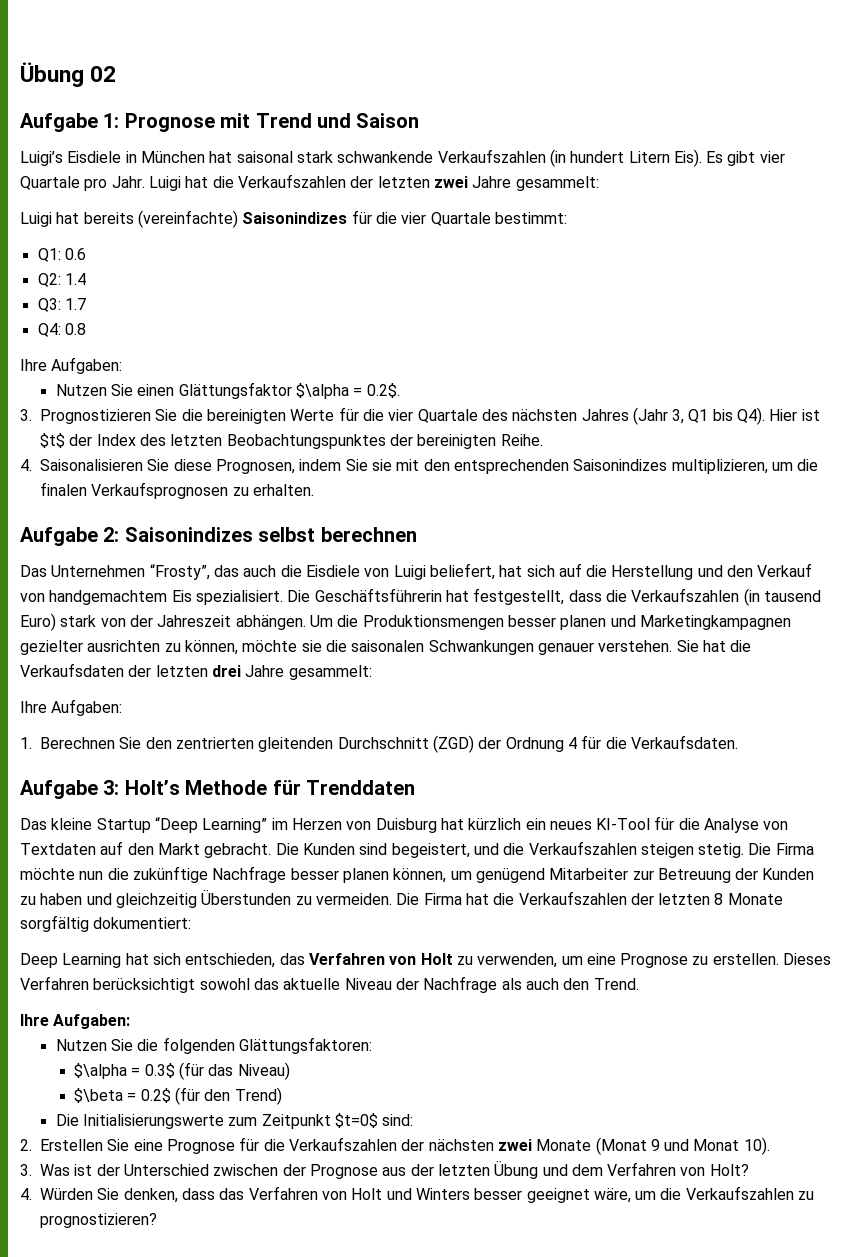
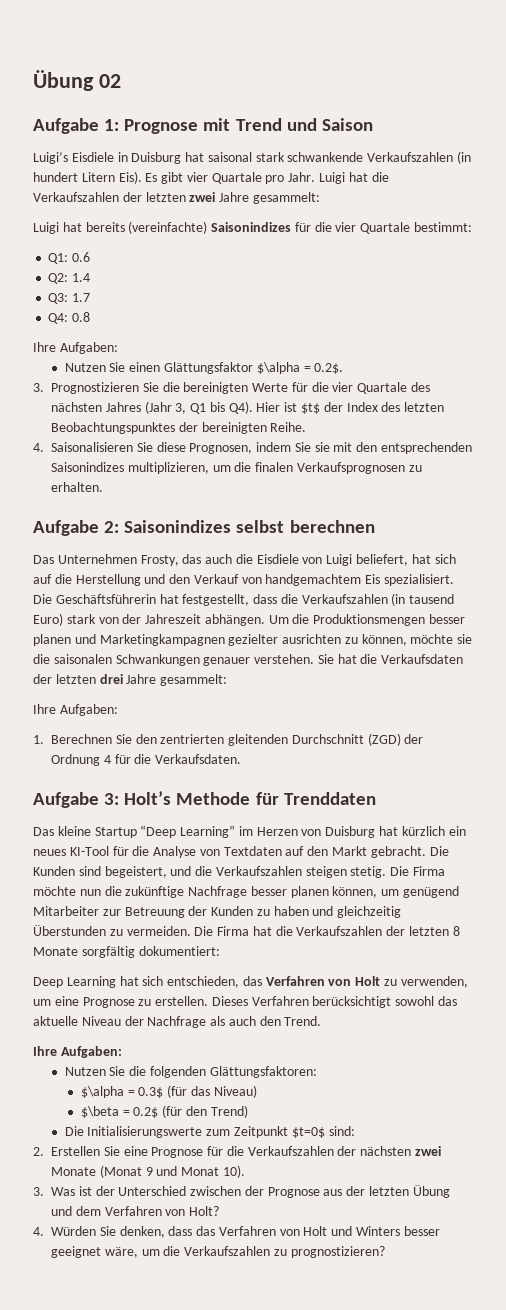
- Luigi’s Eisdiele in München hat saisonal stark schwankende Verkaufszahlen (in hundert Litern Eis).
+ Luigi’s Eisdiele in Duisburg hat saisonal stark schwankende Verkaufszahlen (in hundert Litern Eis).
- Das Unternehmen “Frosty”, das auch die Eisdiele von Luigi beliefert, hat sich auf die Herstellung und den Verkauf von handgemachtem Eis spezialisiert.
+ Das Unternehmen Frosty, das auch die Eisdiele von Luigi beliefert, hat sich auf die Herstellung und den Verkauf von handgemachtem Eis spezialisiert.

